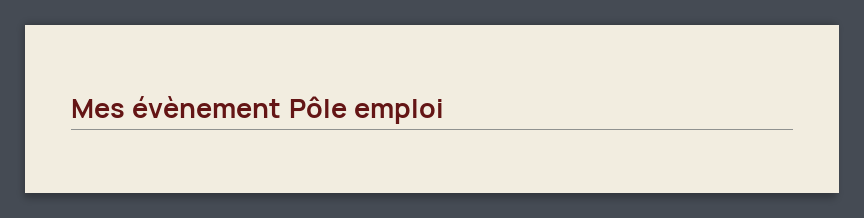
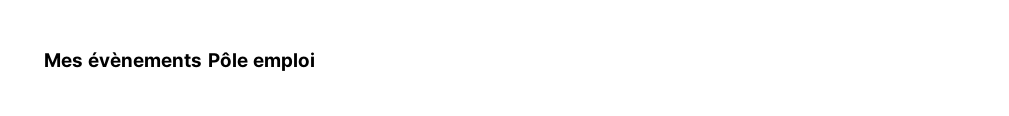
- Mes évènement Pôle emploi
+ Mes évènements Pôle emploi

